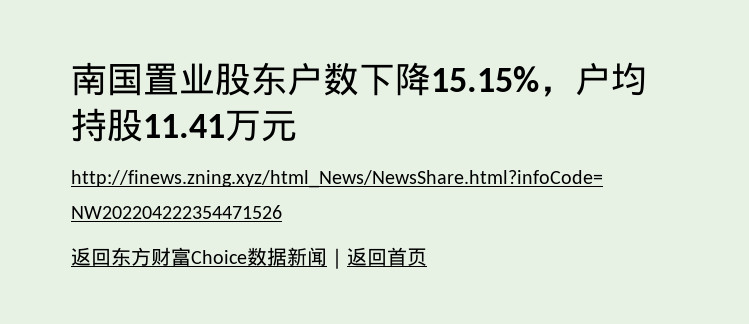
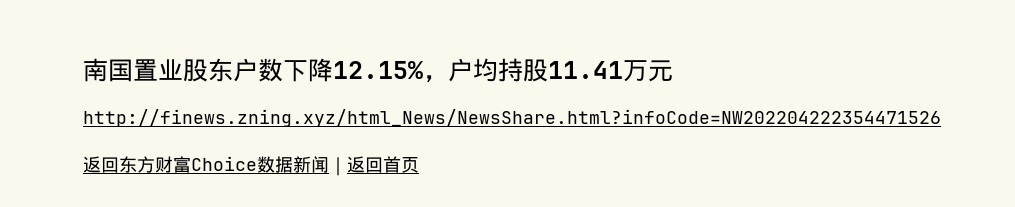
- 南国置业股东户数下降15.15%，户均持股11.41万元
+ 南国置业股东户数下降12.15%，户均持股11.41万元

